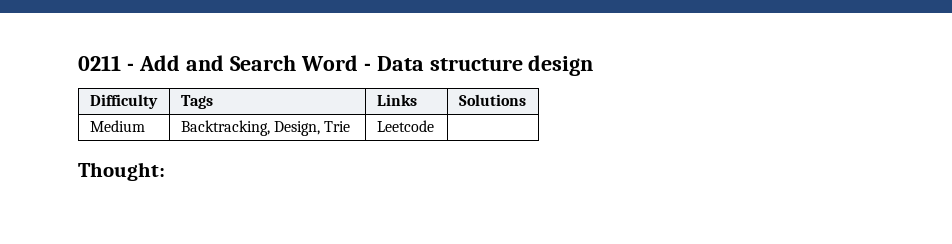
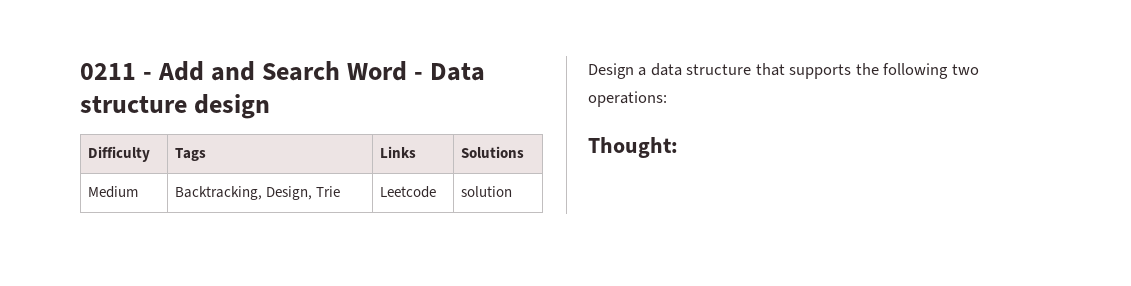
- Medium | Backtracking, Design, Trie | Leetcode |
+ Medium | Backtracking, Design, Trie | Leetcode | solution
+ Design a data structure that supports the following two operations:

